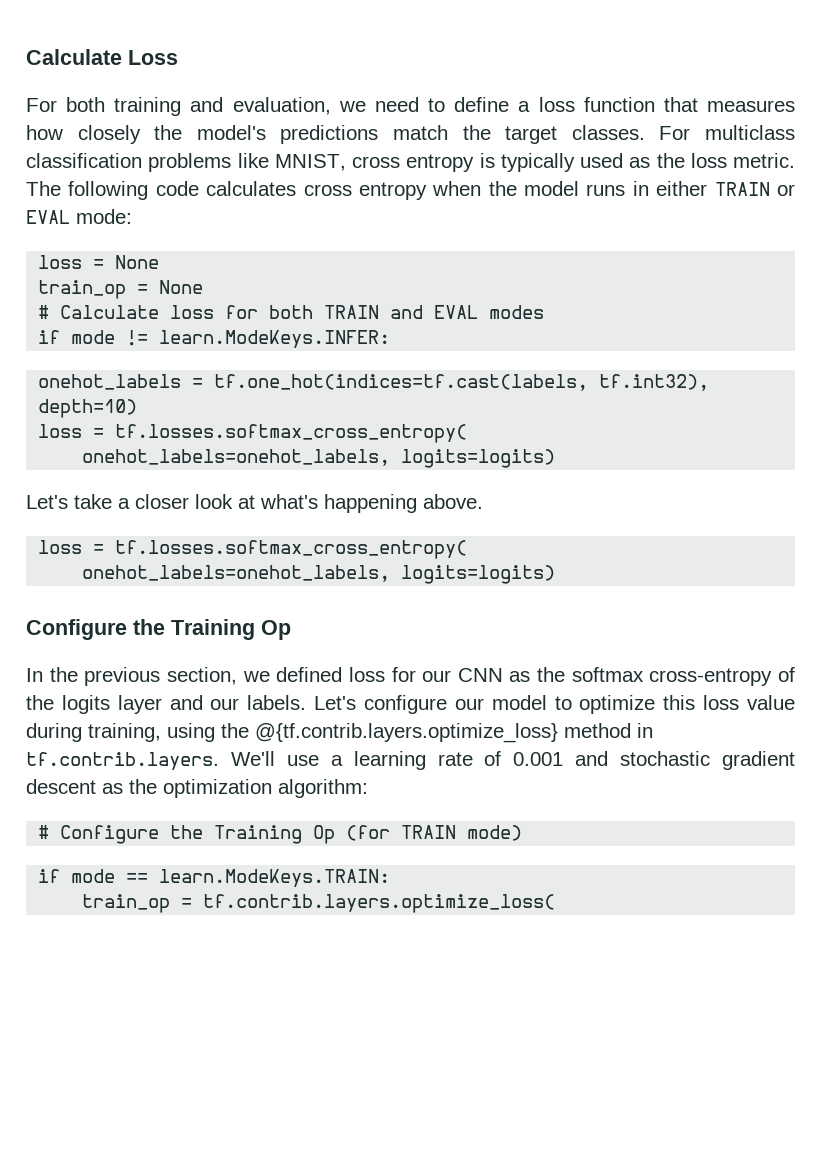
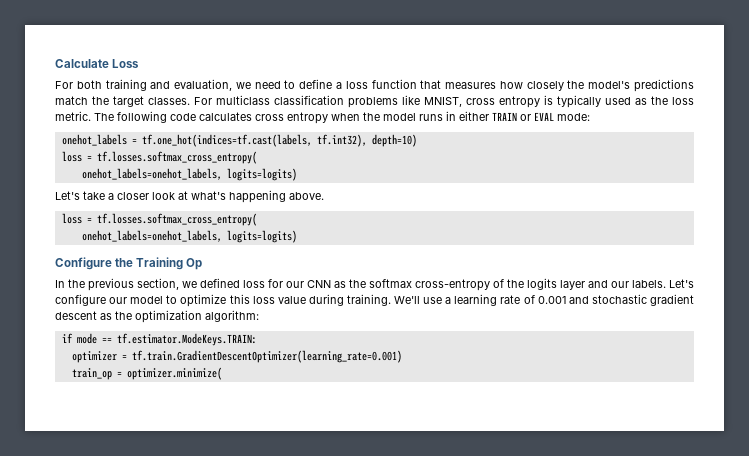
- loss = None
- train_op = None
- # Calculate loss for both TRAIN and EVAL modes
- if mode != learn.ModeKeys.INFER:
- Let's configure our model to optimize this loss value during training, using the @{tf.contrib.layers.optimize_loss} method in tf.contrib.layers. We'll use a learning rate of 0.001 and stochastic gradient descent as the optimization algorithm:
+ Let's configure our model to optimize this loss value during training. We'll use a learning rate of 0.001 and stochastic gradient descent as the optimization algorithm:
- # Configure the Training Op (for TRAIN mode)
- if mode == learn.ModeKeys.TRAIN:
- train_op = tf.contrib.layers.optimize_loss(
+ if mode == tf.estimator.ModeKeys.TRAIN:
+ optimizer = tf.train.GradientDescentOptimizer(learning_rate=0.001)
+ train_op = optimizer.minimize(

